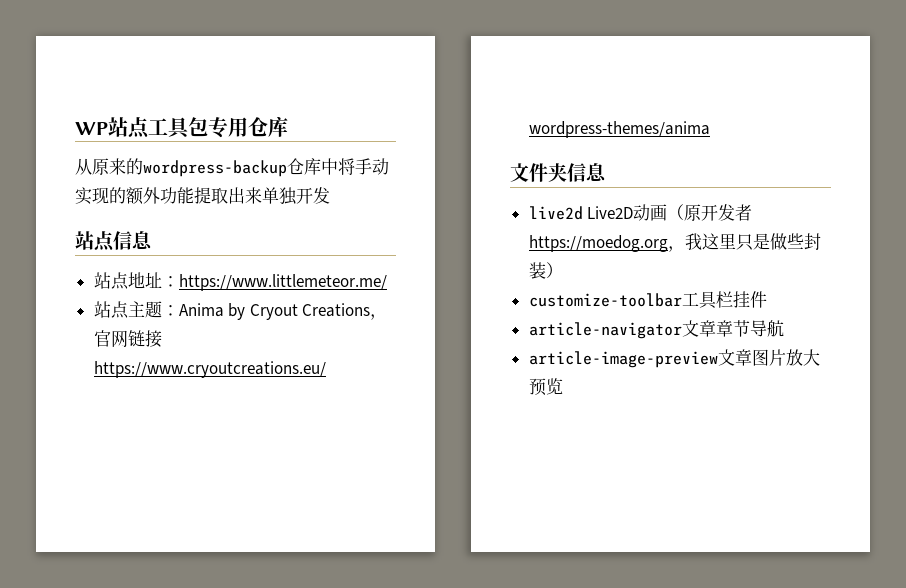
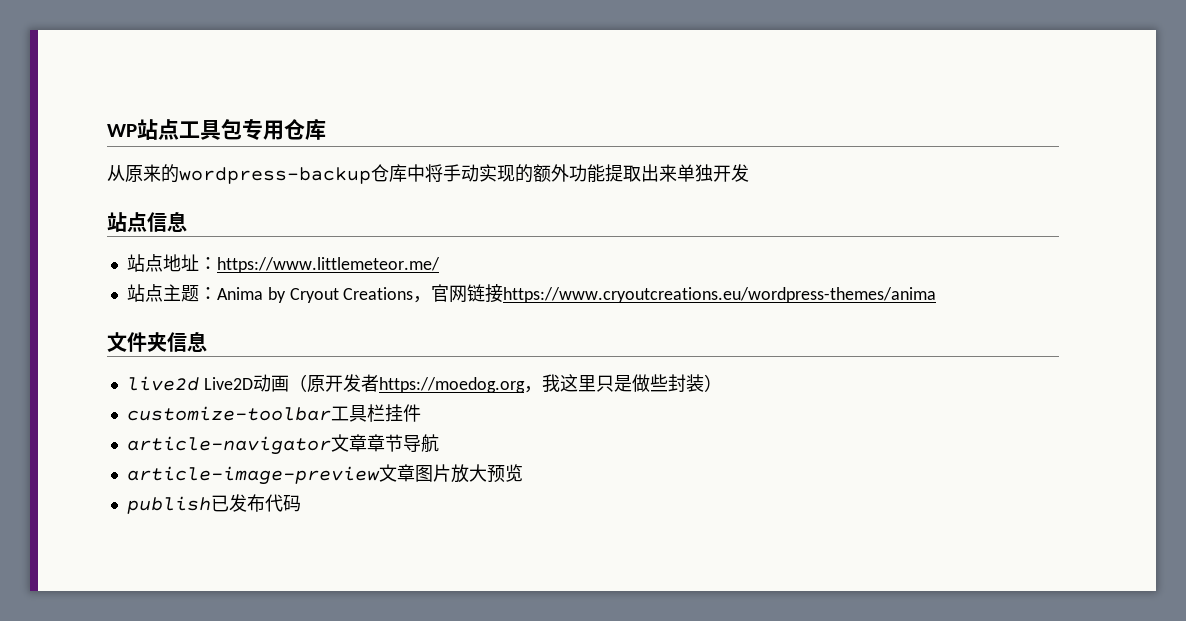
+ publish已发布代码

